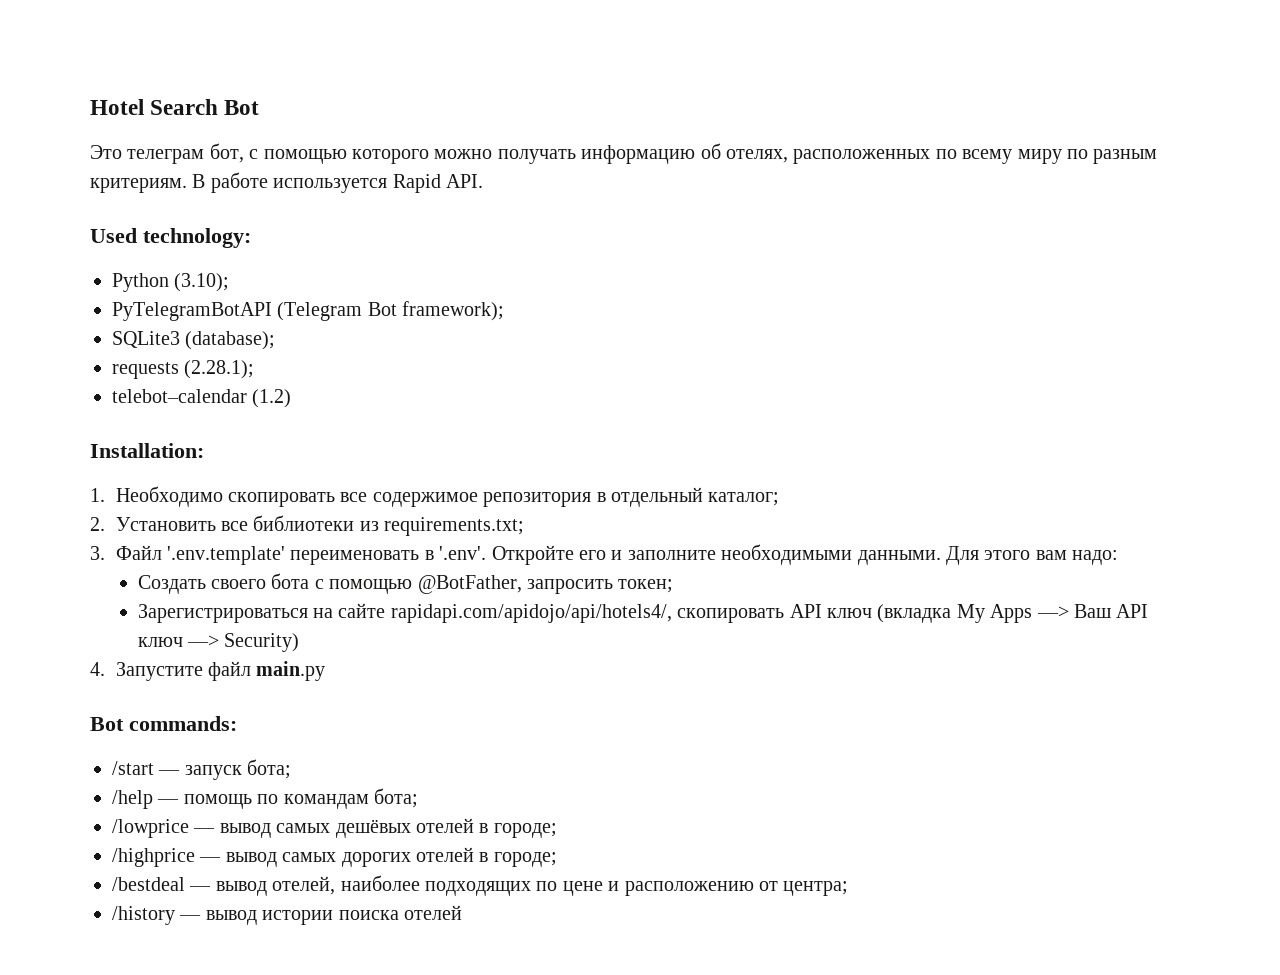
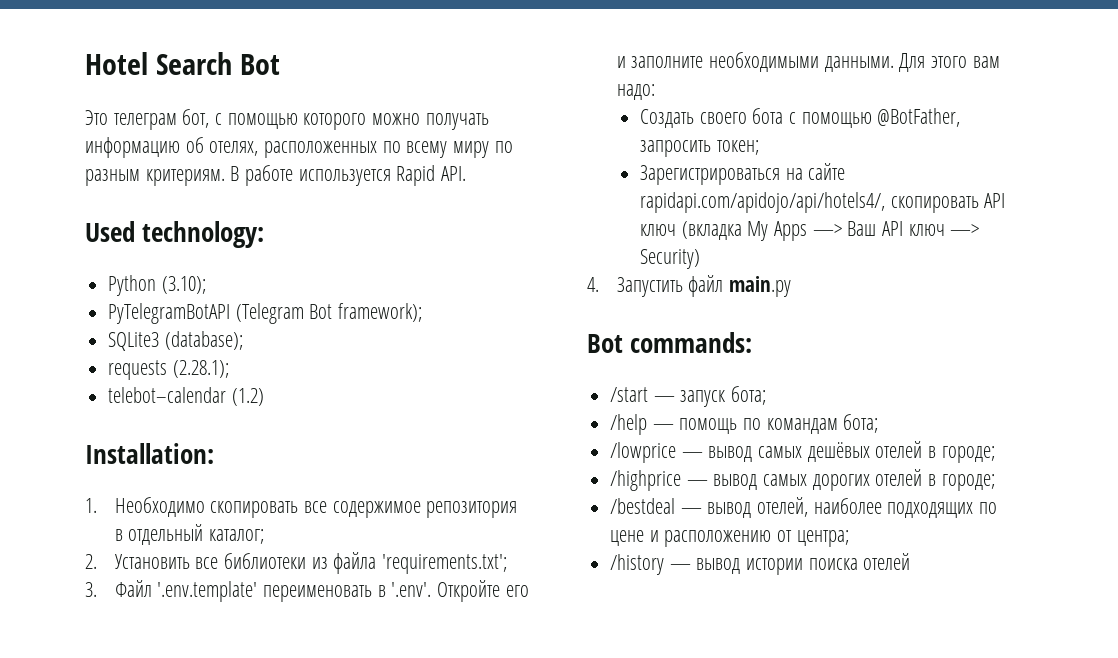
- 2. Установить все библиотеки из requirements.txt;
+ 2. Установить все библиотеки из файла 'requirements.txt';
- 4. Запустите файл main.py
+ 4. Запустить файл main.py

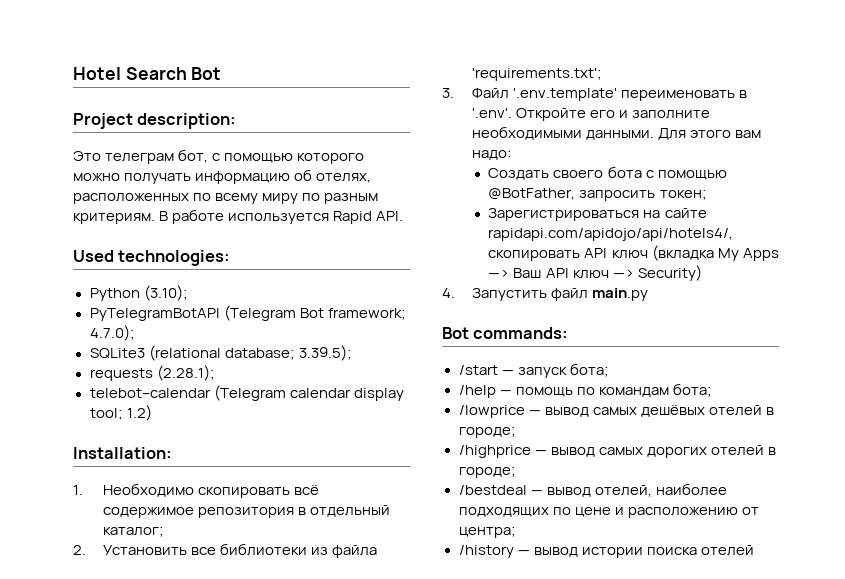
+ Project description:
- Used technology:
+ Used technologies:
- PyTelegramBotAPI (Telegram Bot framework);
+ PyTelegramBotAPI (Telegram Bot framework; 4.7.0);
- SQLite3 (database);
+ SQLite3 (relational database; 3.39.5);
- telebot–calendar (1.2)
+ telebot–calendar (Telegram calendar display tool; 1.2)
- 1. Необходимо скопировать все содержимое репозитория в отдельный каталог;
+ 1. Необходимо скопировать всё содержимое репозитория в отдельный каталог;

